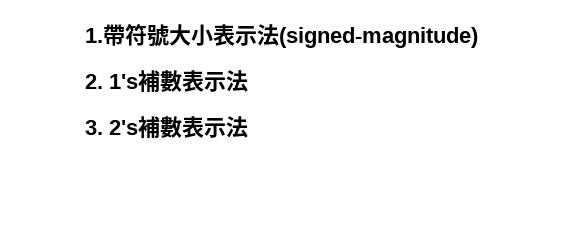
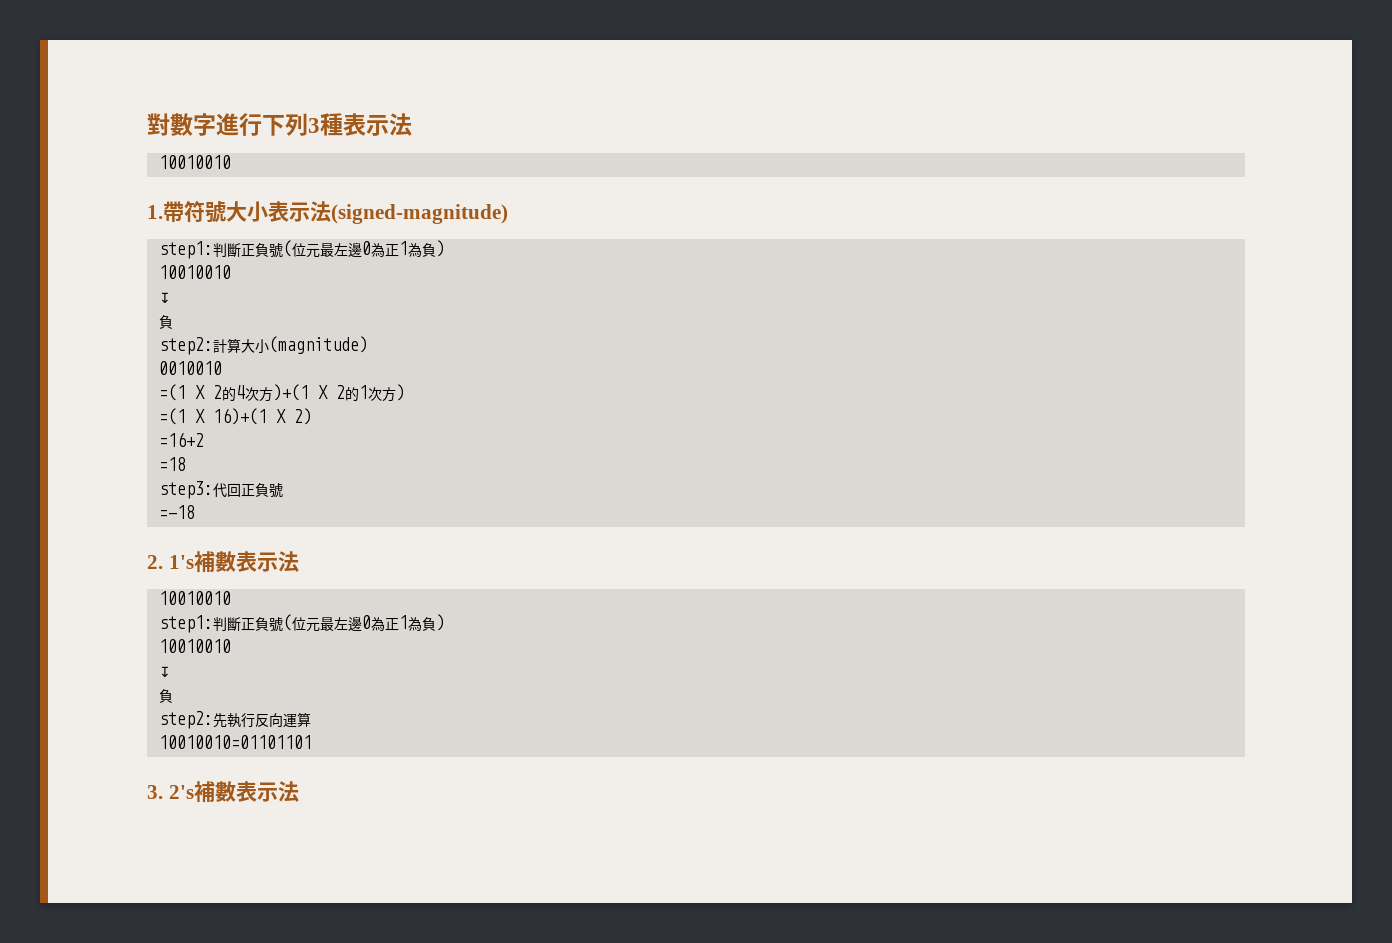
+ 對數字進行下列3種表示法
+ 10010010
  1.帶符號大小表示法(signed-magnitude)
+ step1:判斷正負號(位元最左邊0為正1為負)
+ 10010010
+ ↧
+ 負
+ step2:計算大小(magnitude)
+ 0010010
+ =(1 X 2的4次方)+(1 X 2的1次方)
+ =(1 X 16)+(1 X 2)
+ =16+2
+ =18
+ step3:代回正負號
+ =-18
  2. 1's補數表示法
+ 10010010
+ step1:判斷正負號(位元最左邊0為正1為負)
+ 10010010
+ ↧
+ 負
+ step2:先執行反向運算
+ 10010010=01101101

